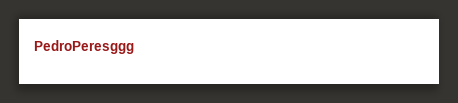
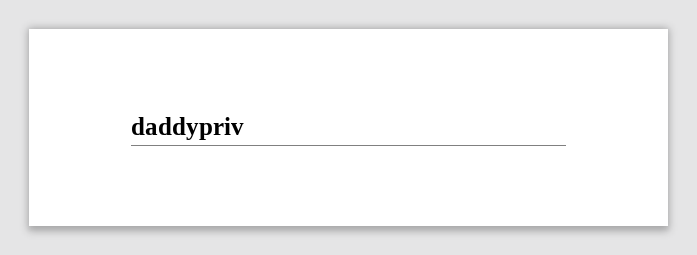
- PedroPeresggg
+ daddypriv

